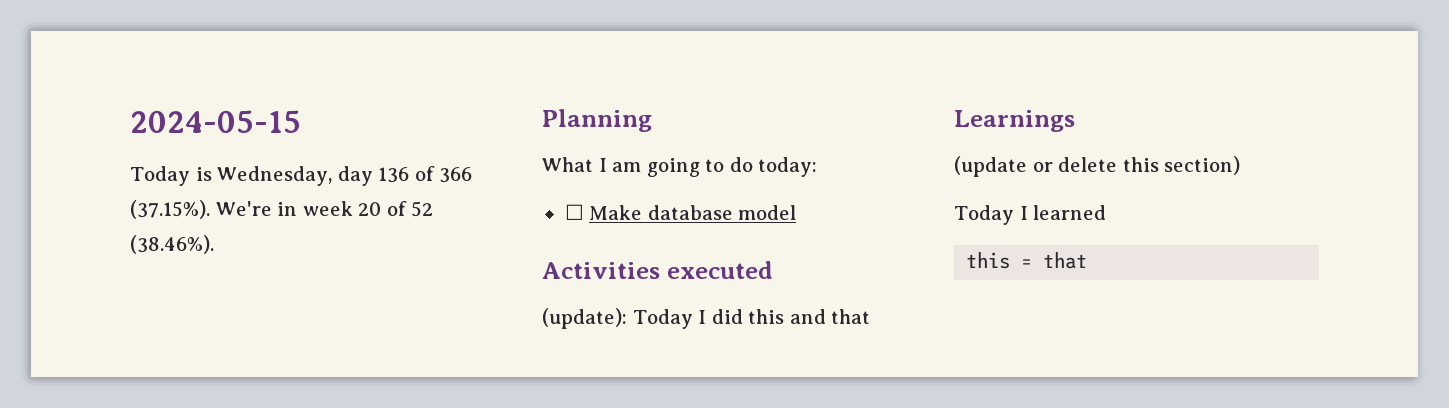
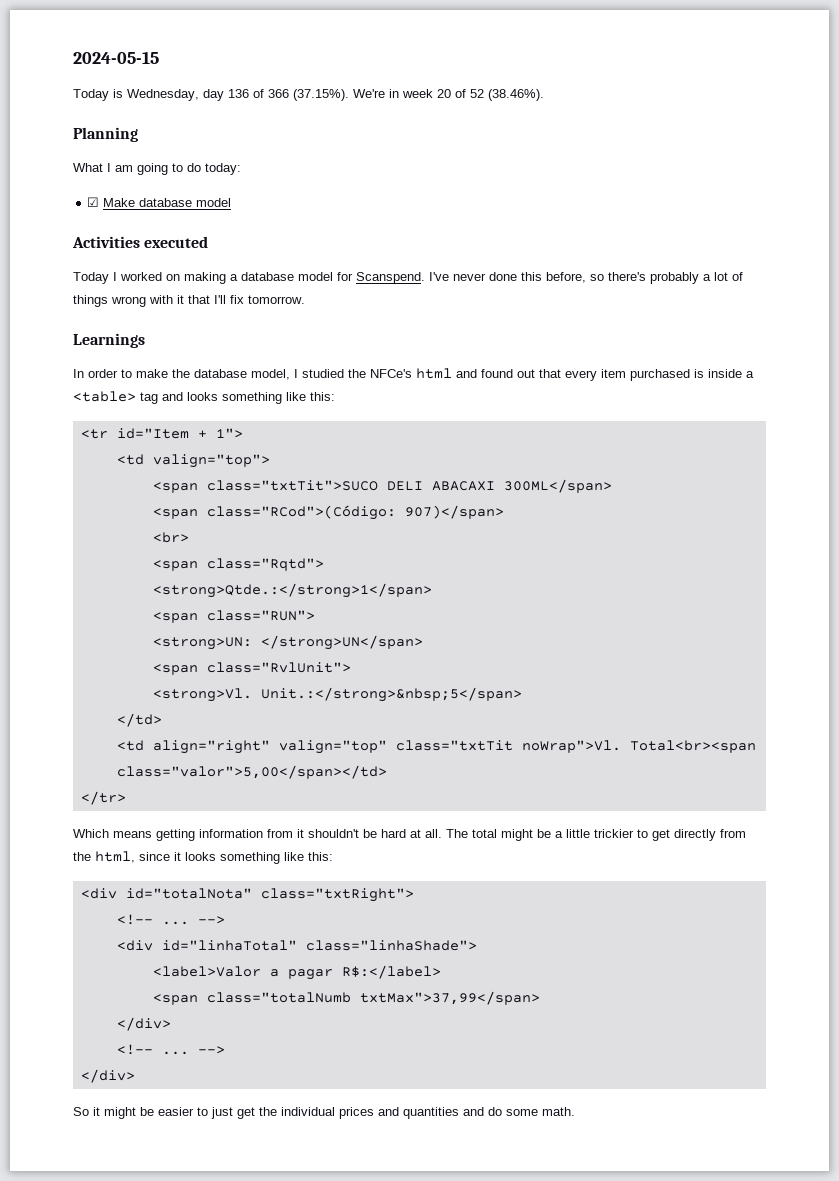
- ☐ Make database model
+ ☑ Make database model
- (update): Today I did this and that
+ Today I worked on making a database model for Scanspend. I've never done this before, so there's probably a lot of things wrong with it that I'll fix tomorrow.
  Learnings
- (update or delete this section)
- Today I learned
- this = that
+ In order to make the database model, I studied the NFCe's html and found out that every item purchased is inside a <table> tag and looks something like this:
+ <tr id="Item + 1">
+ <td valign="top">
+ <span class="txtTit">SUCO DELI ABACAXI 300ML</span>
+ <span class="RCod">(Código: 907)</span>
+ <br>
+ <span class="Rqtd">
+ <strong>Qtde.:</strong>1</span>
+ <span class="RUN">
+ <strong>UN: </strong>UN</span>
+ <span class="RvlUnit">
+ <strong>Vl. Unit.:</strong>&nbsp;5</span>
+ </td>
+ <td align="right" valign="top" class="txtTit noWrap">Vl. Total<br><span class="valor">5,00</span></td>
+ </tr>
+ Which means getting information from it shouldn't be hard at all. The total might be a little trickier to get directly from the html, since it looks something like this:
+ <div id="totalNota" class="txtRight">
+ <!-- ... -->
+ <div id="linhaTotal" class="linhaShade">
+ <label>Valor a pagar R$:</label>
+ <span class="totalNumb txtMax">37,99</span>
+ </div>
+ <!-- ... -->
+ </div>
+ So it might be easier to just get the individual prices and quantities and do some math.

